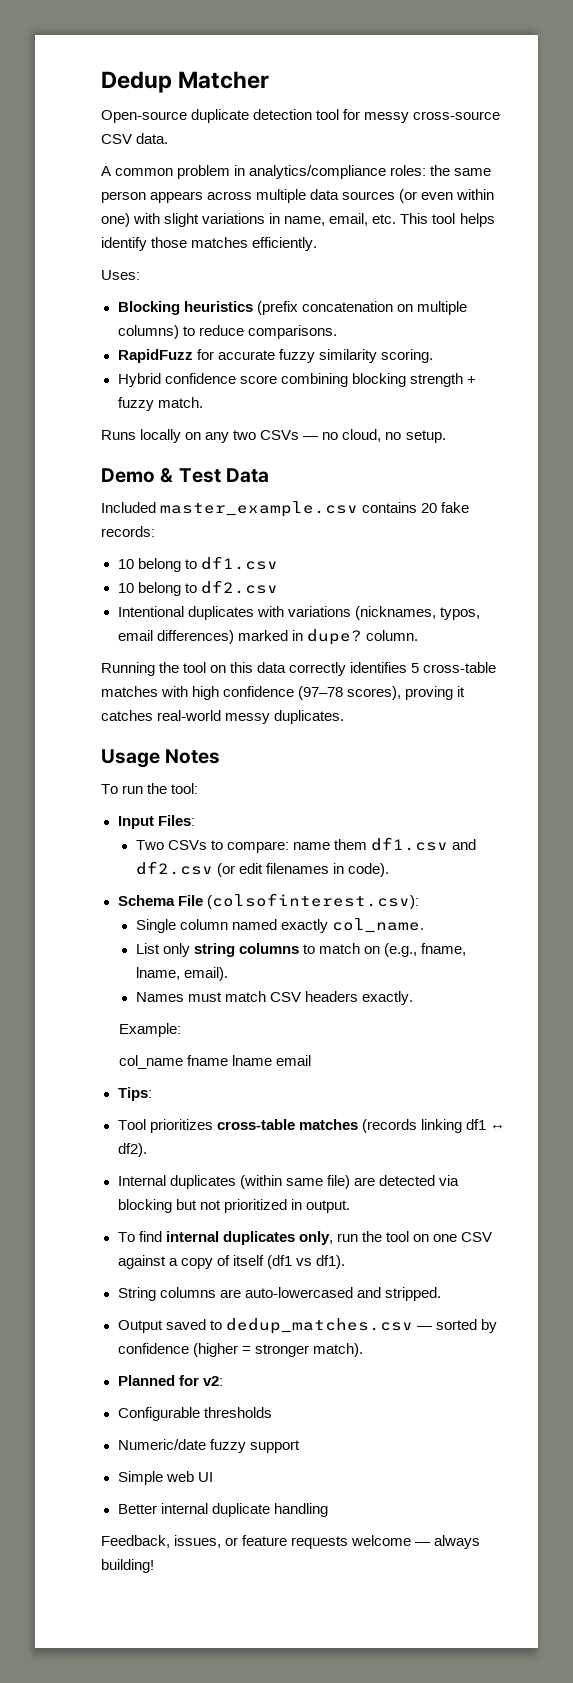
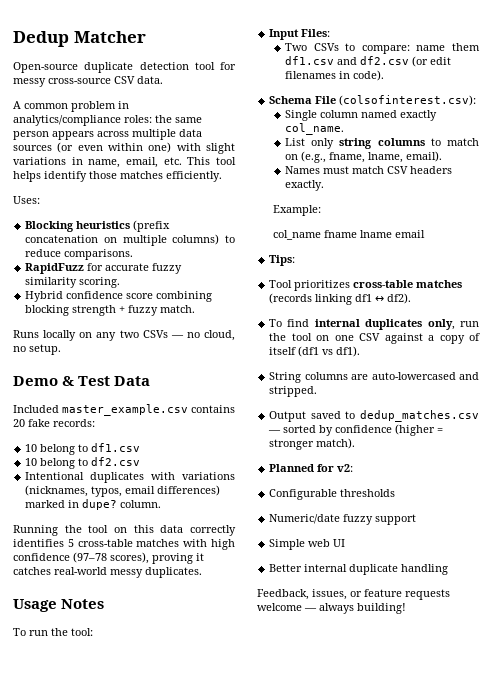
- Internal duplicates (within same file) are detected via blocking but not prioritized in output.

